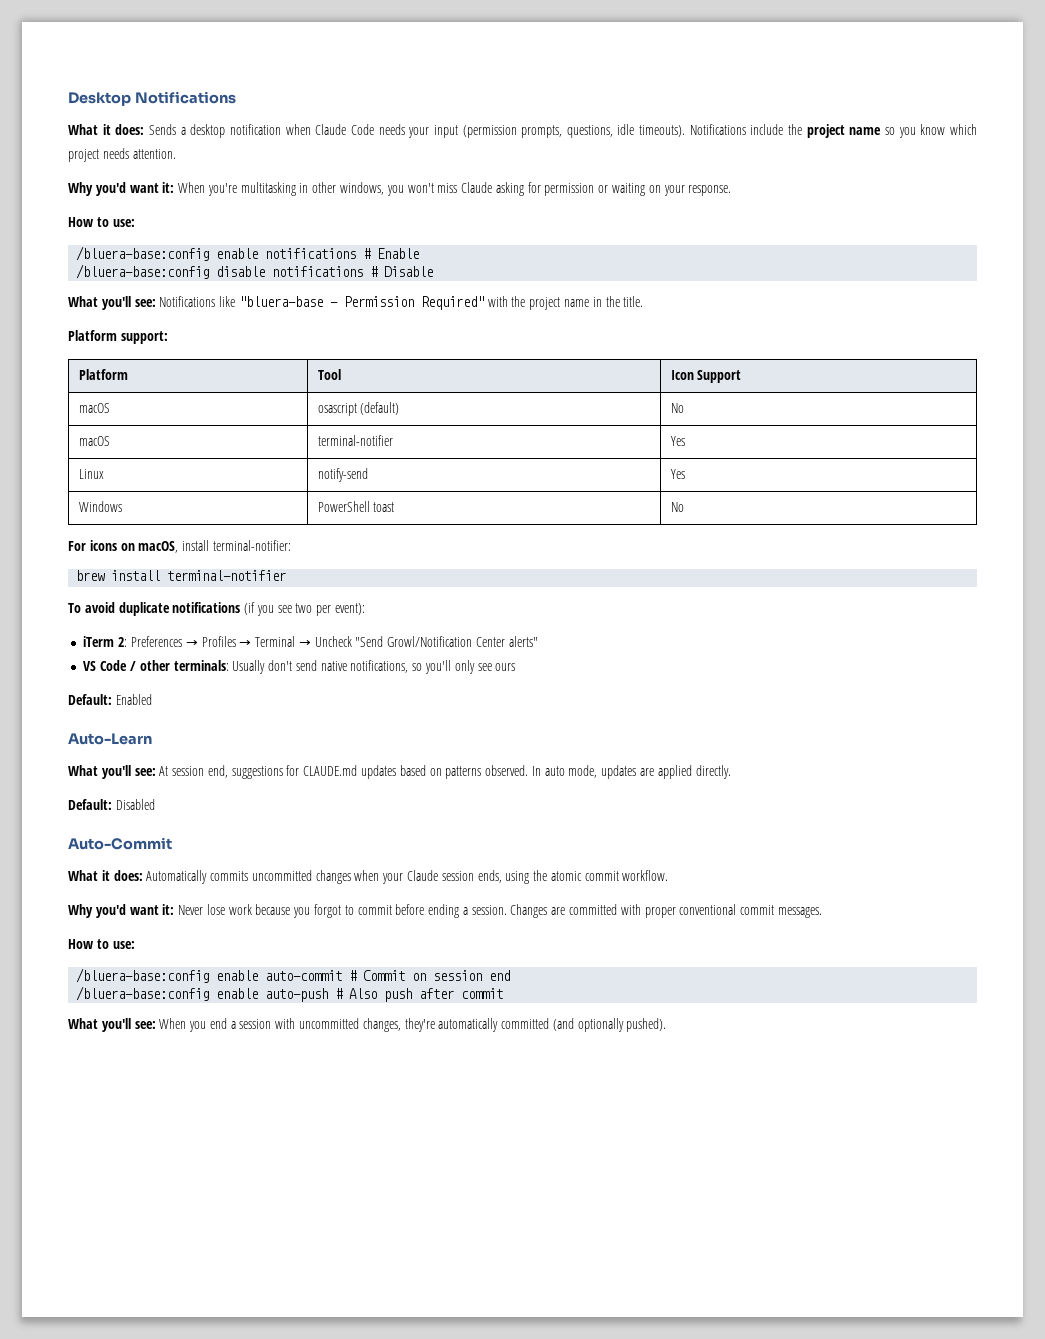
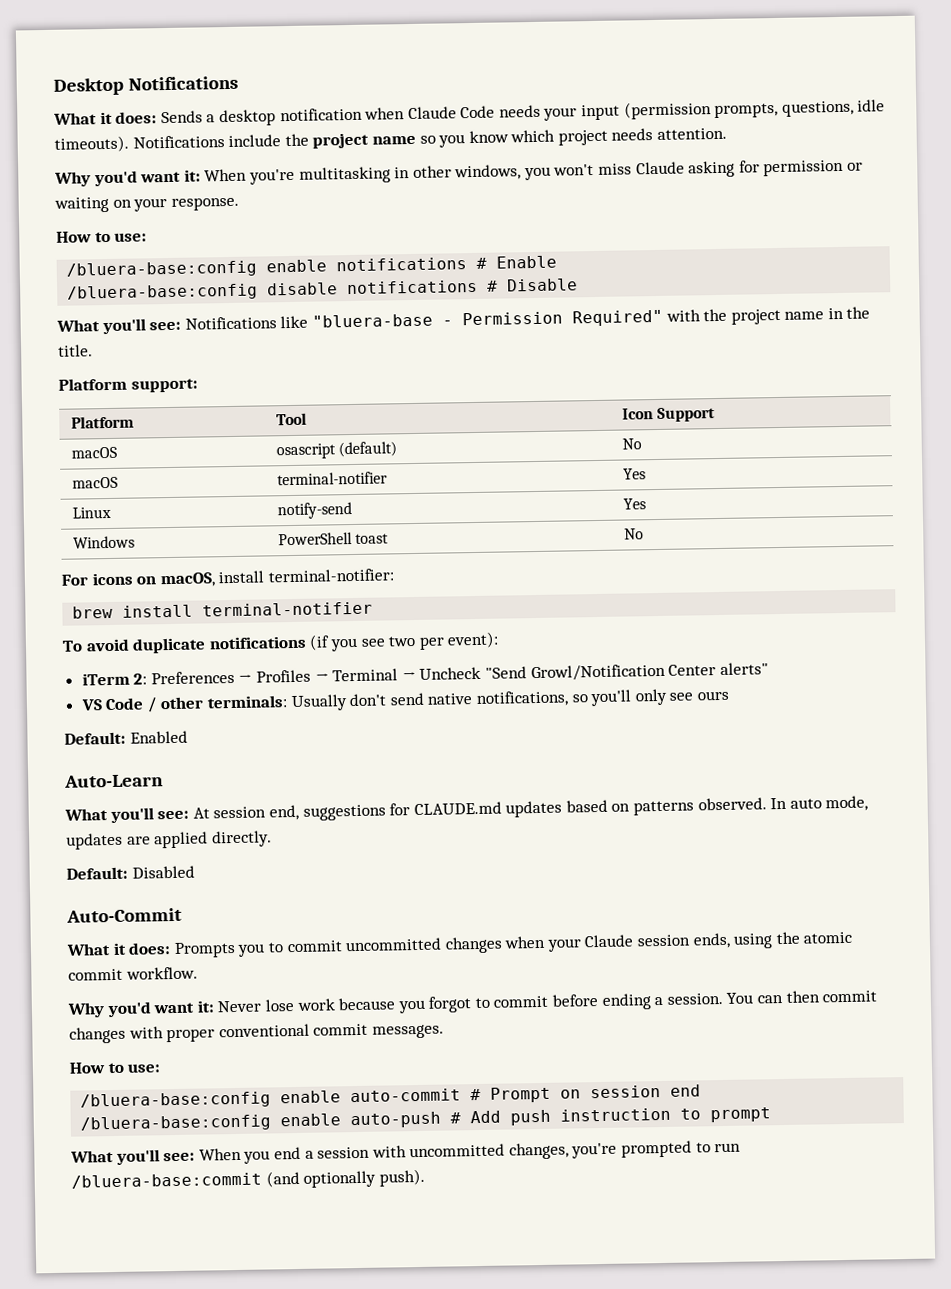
- What it does: Automatically commits uncommitted changes when your Claude session ends, using the atomic commit workflow.
+ What it does: Prompts you to commit uncommitted changes when your Claude session ends, using the atomic commit workflow.
- Changes are committed with proper conventional commit messages.
+ You can then commit changes with proper conventional commit messages.
- /bluera-base:config enable auto-commit # Commit on session end
+ /bluera-base:config enable auto-commit # Prompt on session end
- /bluera-base:config enable auto-push # Also push after commit
+ /bluera-base:config enable auto-push # Add push instruction to prompt
- What you'll see: When you end a session with uncommitted changes, they're automatically committed (and optionally pushed).
+ What you'll see: When you end a session with uncommitted changes, you're prompted to run /bluera-base:commit (and optionally push).

